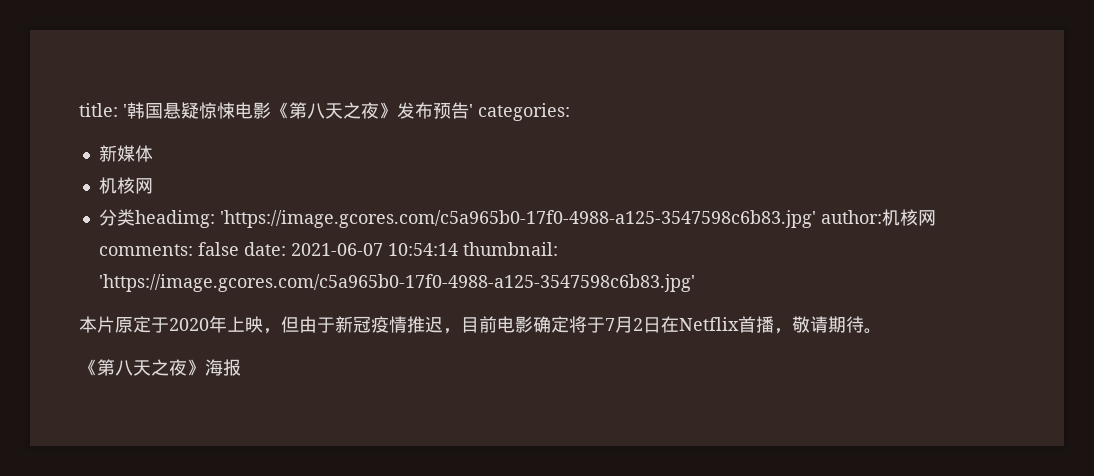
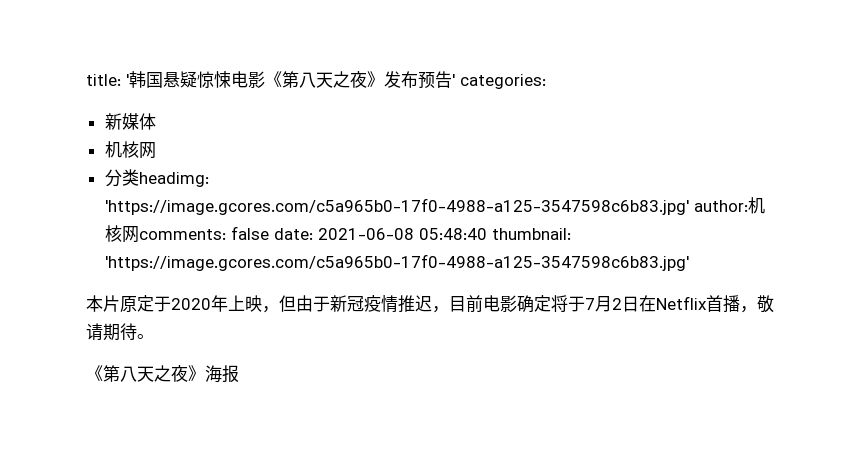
- 分类headimg: 'https://image.gcores.com/c5a965b0-17f0-4988-a125-3547598c6b83.jpg' author:机核网comments: false date: 2021-06-07 10:54:14 thumbnail: 'https://image.gcores.com/c5a965b0-17f0-4988-a125-3547598c6b83.jpg'
+ 分类headimg: 'https://image.gcores.com/c5a965b0-17f0-4988-a125-3547598c6b83.jpg' author:机核网comments: false date: 2021-06-08 05:48:40 thumbnail: 'https://image.gcores.com/c5a965b0-17f0-4988-a125-3547598c6b83.jpg'

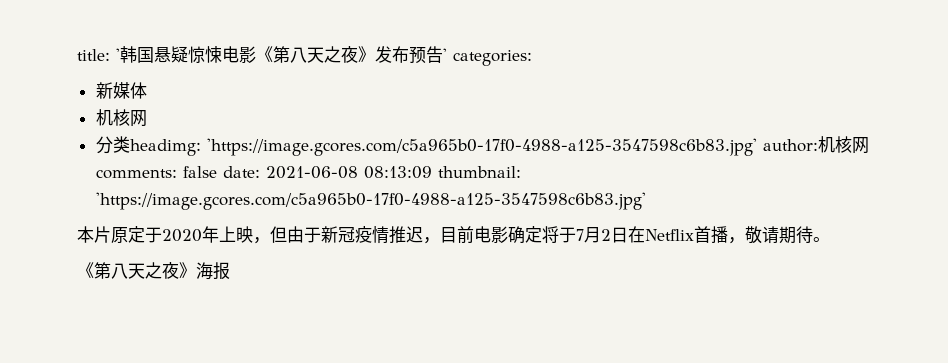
- 分类headimg: 'https://image.gcores.com/c5a965b0-17f0-4988-a125-3547598c6b83.jpg' author:机核网comments: false date: 2021-06-08 05:48:40 thumbnail: 'https://image.gcores.com/c5a965b0-17f0-4988-a125-3547598c6b83.jpg'
+ 分类headimg: 'https://image.gcores.com/c5a965b0-17f0-4988-a125-3547598c6b83.jpg' author:机核网comments: false date: 2021-06-08 08:13:09 thumbnail: 'https://image.gcores.com/c5a965b0-17f0-4988-a125-3547598c6b83.jpg'

